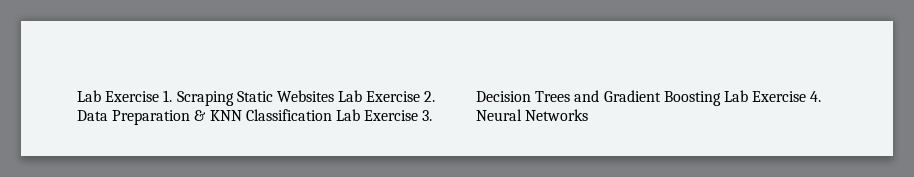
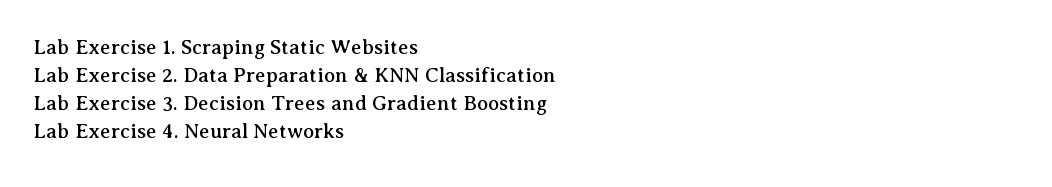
- Lab Exercise 1. Scraping Static Websites Lab Exercise 2. Data Preparation & KNN Classification Lab Exercise 3. Decision Trees and Gradient Boosting Lab Exercise 4. Neural Networks
+ Lab Exercise 1. Scraping Static Websites
+ Lab Exercise 2. Data Preparation & KNN Classification
+ Lab Exercise 3. Decision Trees and Gradient Boosting
+ Lab Exercise 4. Neural Networks

